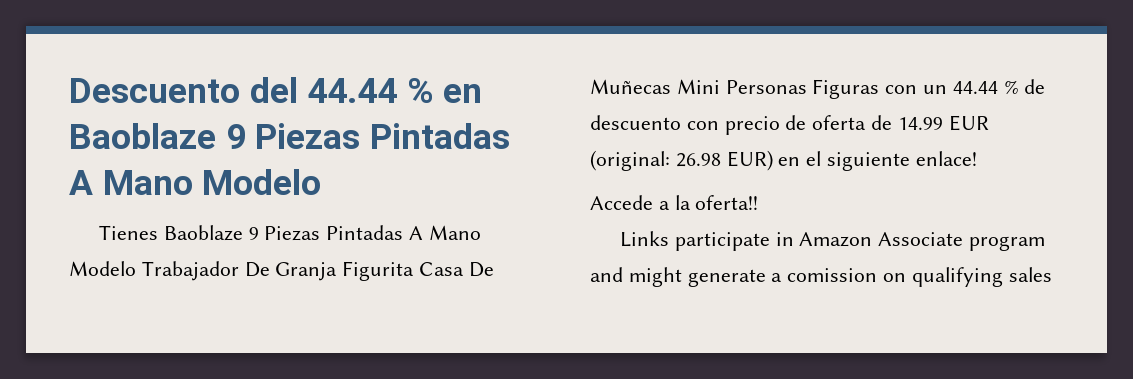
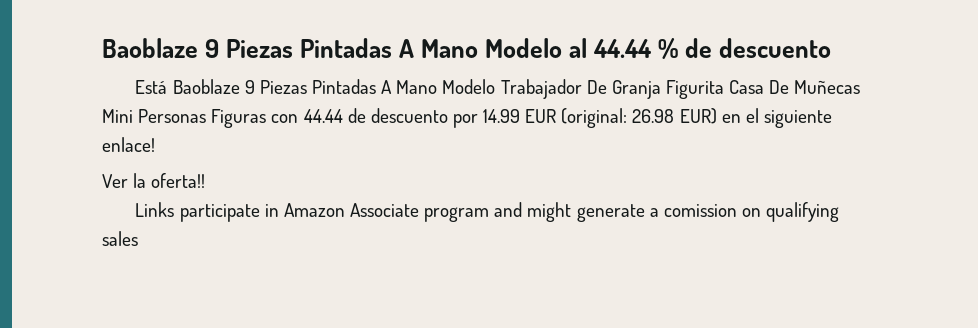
- Descuento del 44.44 % en Baoblaze 9 Piezas Pintadas A Mano Modelo
- Tienes Baoblaze 9 Piezas Pintadas A Mano Modelo Trabajador De Granja Figurita Casa De Muñecas Mini Personas Figuras con un 44.44 % de descuento con precio de oferta de 14.99 EUR (original: 26.98 EUR) en el siguiente enlace!
+ Baoblaze 9 Piezas Pintadas A Mano Modelo al 44.44 % de descuento
+ Está Baoblaze 9 Piezas Pintadas A Mano Modelo Trabajador De Granja Figurita Casa De Muñecas Mini Personas Figuras con 44.44 de descuento por 14.99 EUR (original: 26.98 EUR) en el siguiente enlace!
- Accede a la oferta!!
+ Ver la oferta!!

